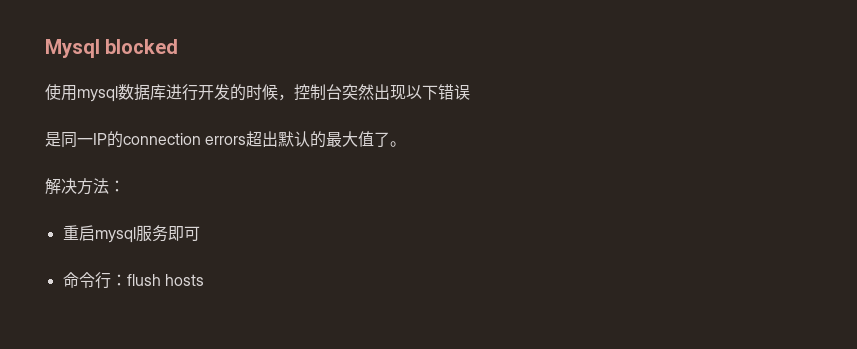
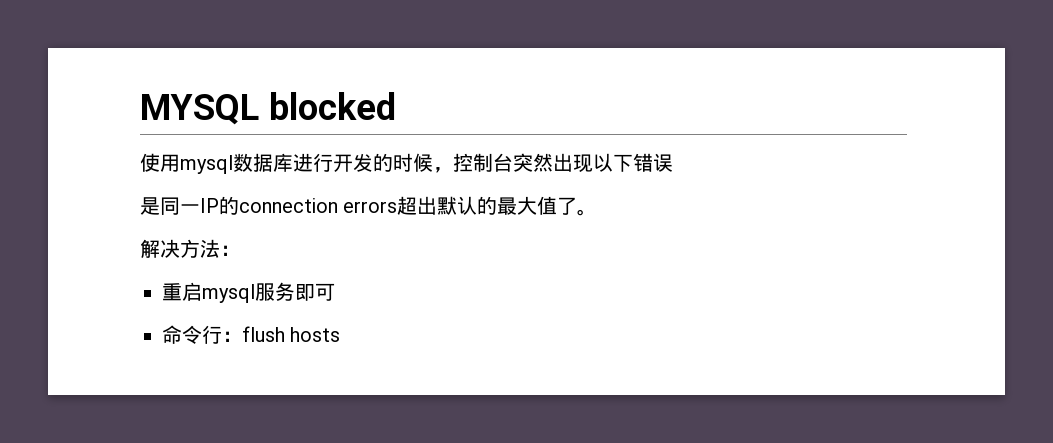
- Mysql blocked
+ MYSQL blocked

